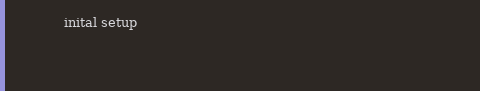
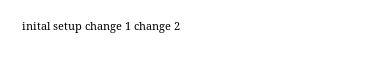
- inital setup
+ inital setup change 1 change 2

